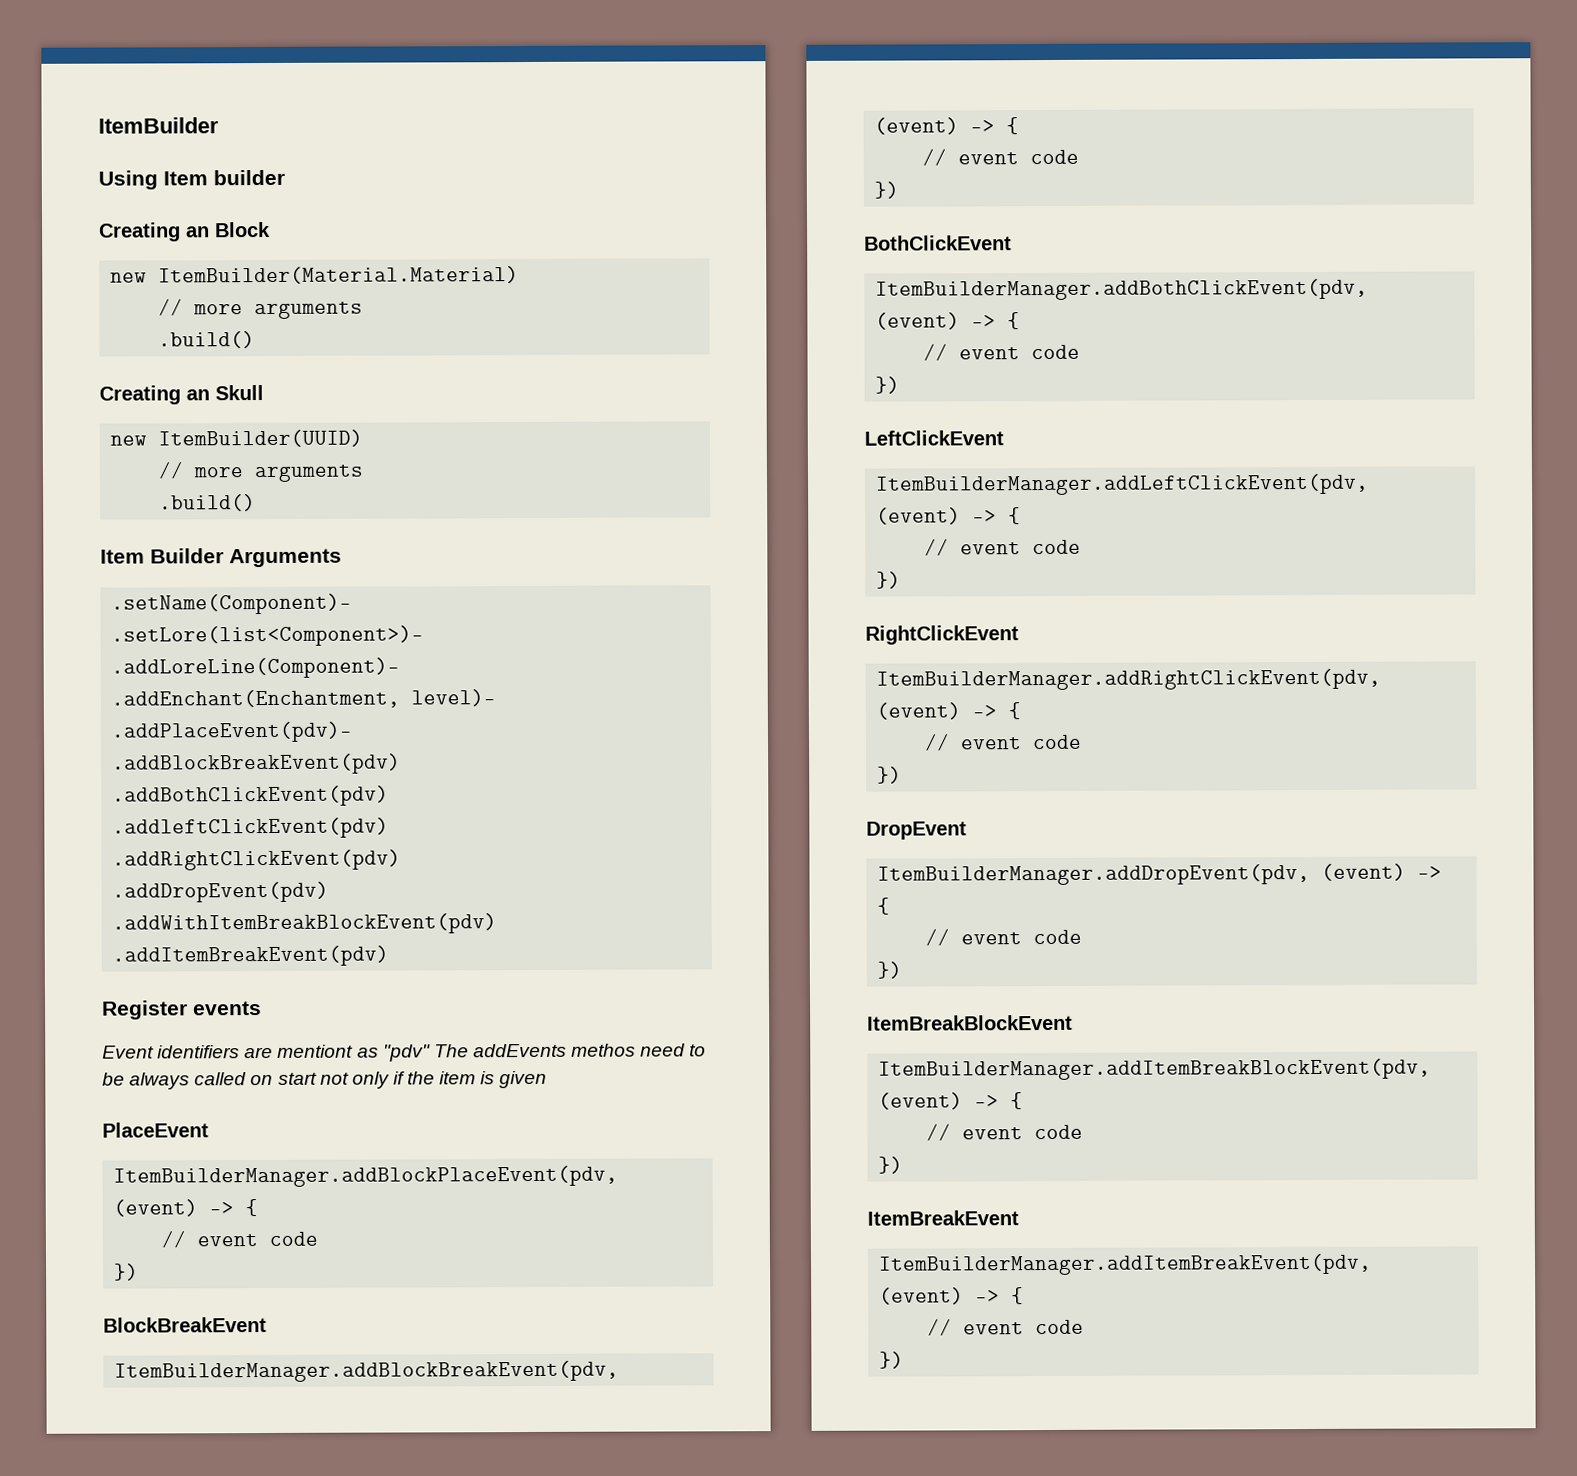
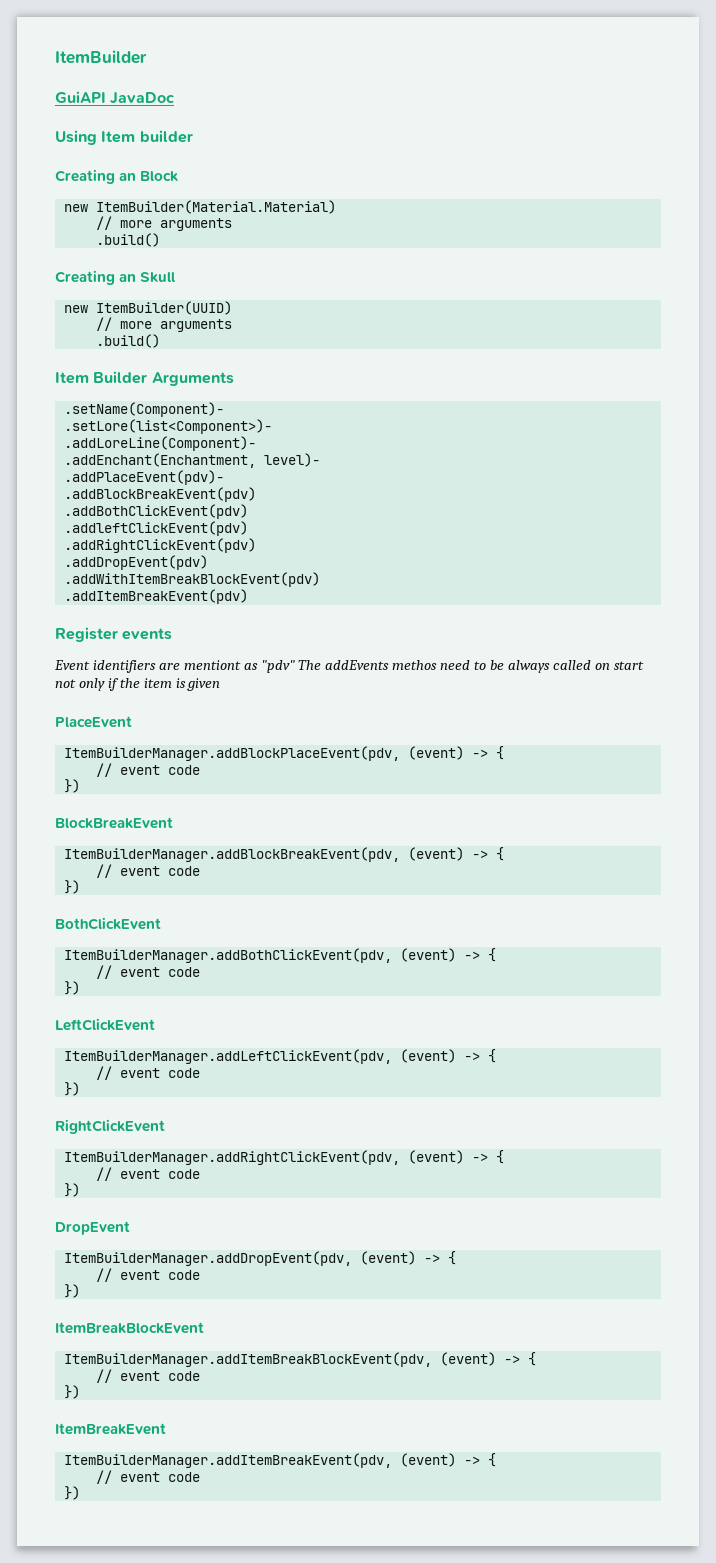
+ GuiAPI JavaDoc

